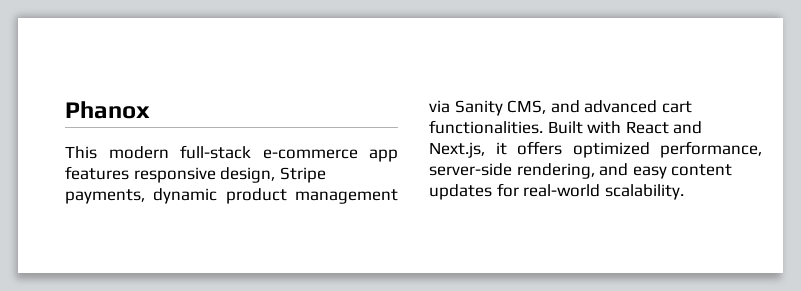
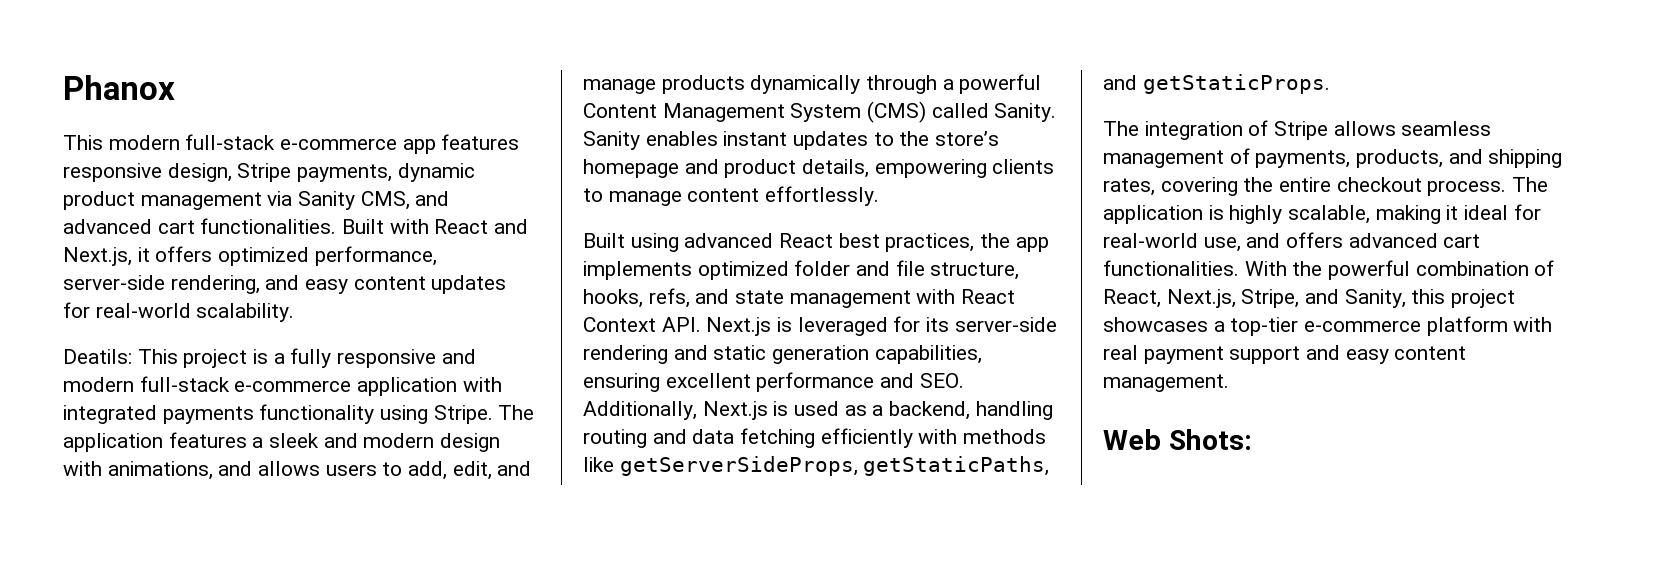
+ Deatils: This project is a fully responsive and modern full-stack e-commerce application with integrated payments functionality using Stripe. The application features a sleek and modern design with animations, and allows users to add, edit, and manage products dynamically through a powerful Content Management System (CMS) called Sanity. Sanity enables instant updates to the store’s homepage and product details, empowering clients to manage content effortlessly.
+ Built using advanced React best practices, the app implements optimized folder and file structure, hooks, refs, and state management with React Context API. Next.js is leveraged for its server-side rendering and static generation capabilities, ensuring excellent performance and SEO. Additionally, Next.js is used as a backend, handling routing and data fetching efficiently with methods like getServerSideProps, getStaticPaths, and getStaticProps.
+ The integration of Stripe allows seamless management of payments, products, and shipping rates, covering the entire checkout process. The application is highly scalable, making it ideal for real-world use, and offers advanced cart functionalities. With the powerful combination of React, Next.js, Stripe, and Sanity, this project showcases a top-tier e-commerce platform with real payment support and easy content management.
+ Web Shots:

